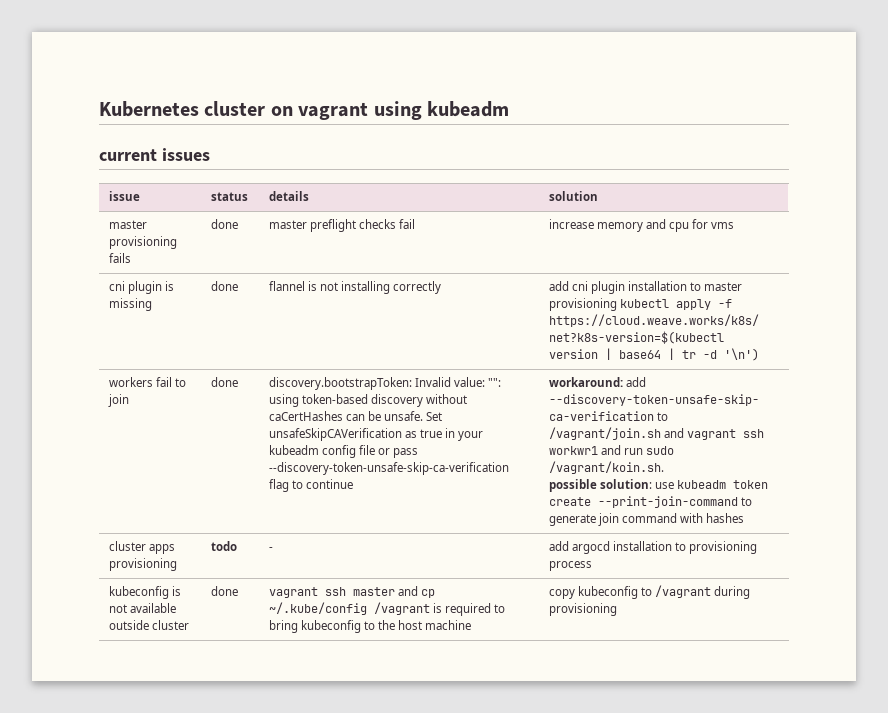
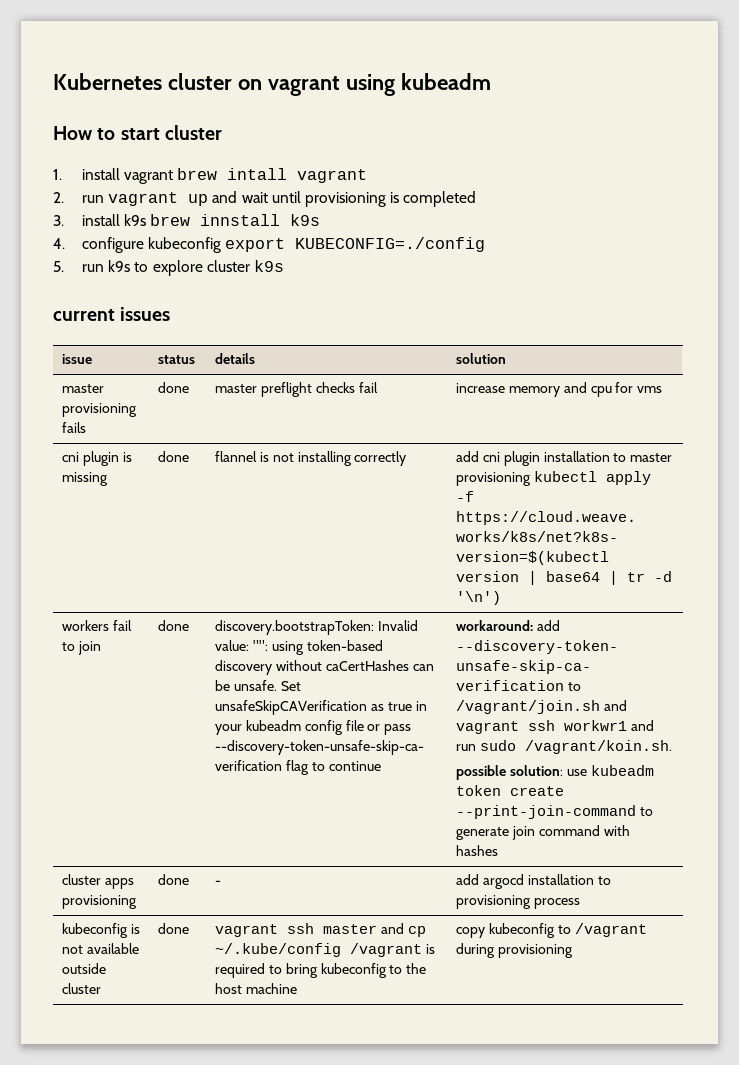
+ How to start cluster
+ 1. install vagrant brew intall vagrant
+ 2. run vagrant up and wait until provisioning is completed
+ 3. install k9s brew innstall k9s
+ 4. configure kubeconfig export KUBECONFIG=./config
+ 5. run k9s to explore cluster k9s
- cluster apps provisioning | todo | - | add argocd installation to provisioning process
+ cluster apps provisioning | done | - | add argocd installation to provisioning process

